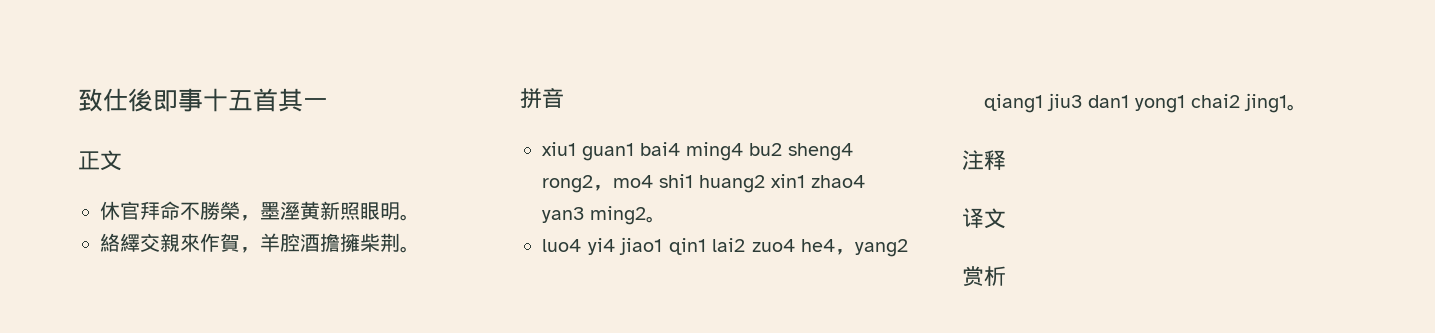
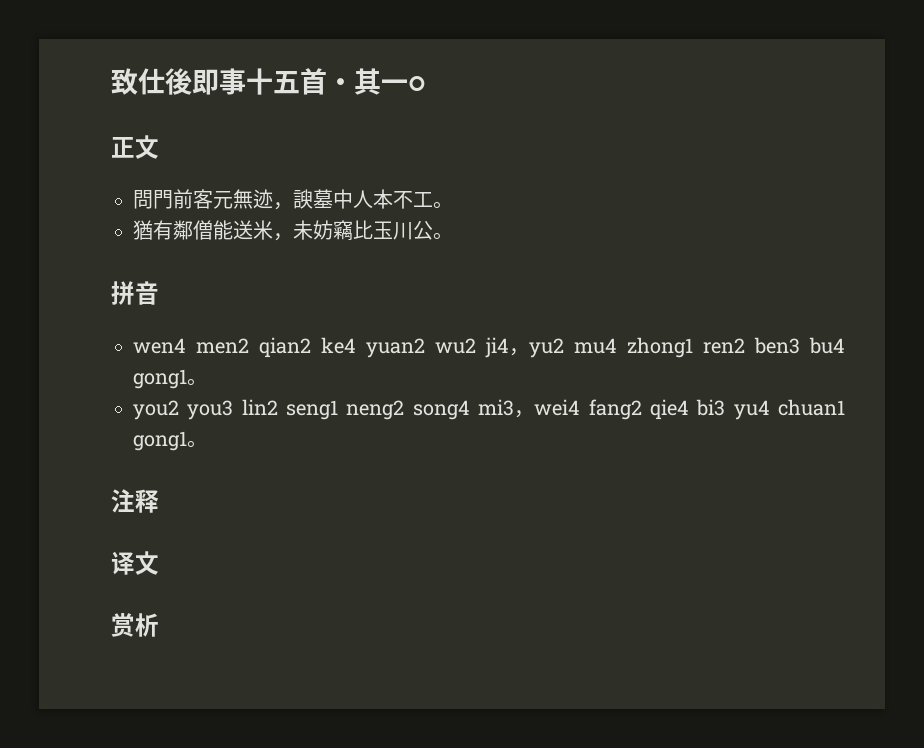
- 致仕後即事十五首其一
+ 致仕後即事十五首・其一○
- 休官拜命不勝榮，墨溼黄新照眼明。
- 絡繹交親來作賀，羊腔酒擔擁柴荆。
+ 問門前客元無迹，諛墓中人本不工。
+ 猶有鄰僧能送米，未妨竊比玉川公。
  拼音
- xiu1 guan1 bai4 ming4 bu2 sheng4 rong2，mo4 shi1 huang2 xin1 zhao4 yan3 ming2。
- luo4 yi4 jiao1 qin1 lai2 zuo4 he4，yang2 qiang1 jiu3 dan1 yong1 chai2 jing1。
+ wen4 men2 qian2 ke4 yuan2 wu2 ji4，yu2 mu4 zhong1 ren2 ben3 bu4 gong1。
+ you2 you3 lin2 seng1 neng2 song4 mi3，wei4 fang2 qie4 bi3 yu4 chuan1 gong1。

